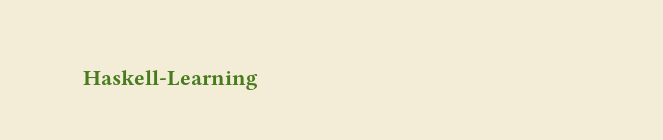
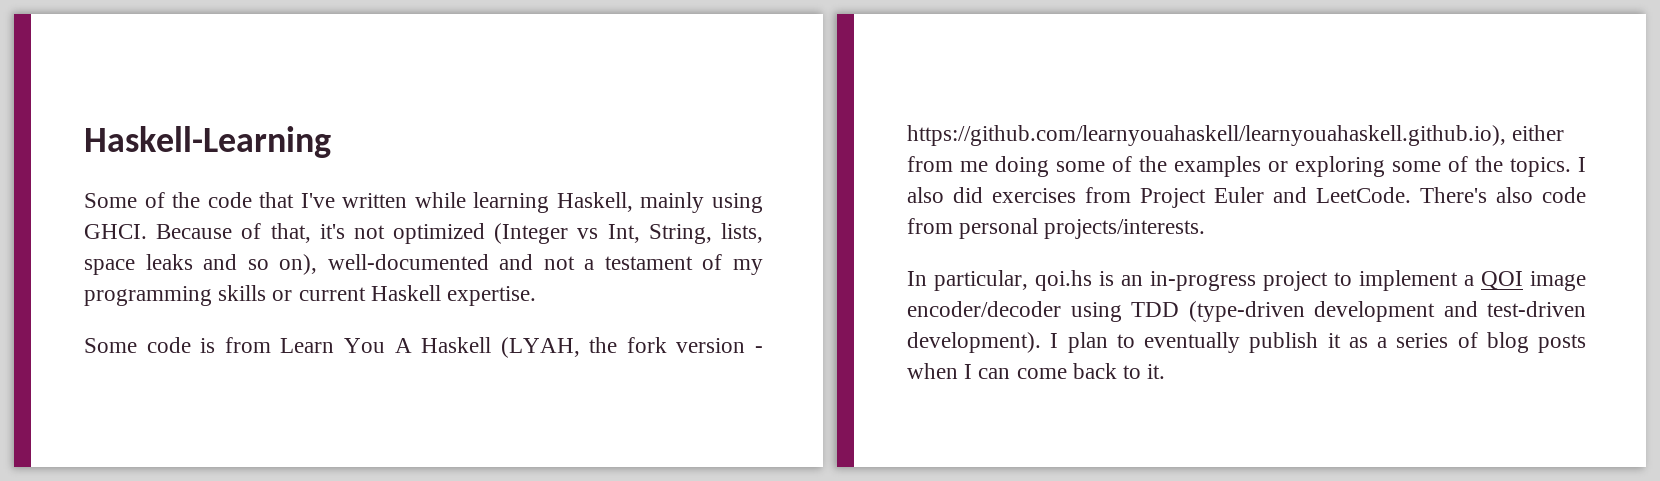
+ Some of the code that I've written while learning Haskell, mainly using GHCI. Because of that, it's not optimized (Integer vs Int, String, lists, space leaks and so on), well-documented and not a testament of my programming skills or current Haskell expertise.
+ Some code is from Learn You A Haskell (LYAH, the fork version - https://github.com/learnyouahaskell/learnyouahaskell.github.io), either from me doing some of the examples or exploring some of the topics. I also did exercises from Project Euler and LeetCode. There's also code from personal projects/interests.
+ In particular, qoi.hs is an in-progress project to implement a QOI image encoder/decoder using TDD (type-driven development and test-driven development). I plan to eventually publish it as a series of blog posts when I can come back to it.

